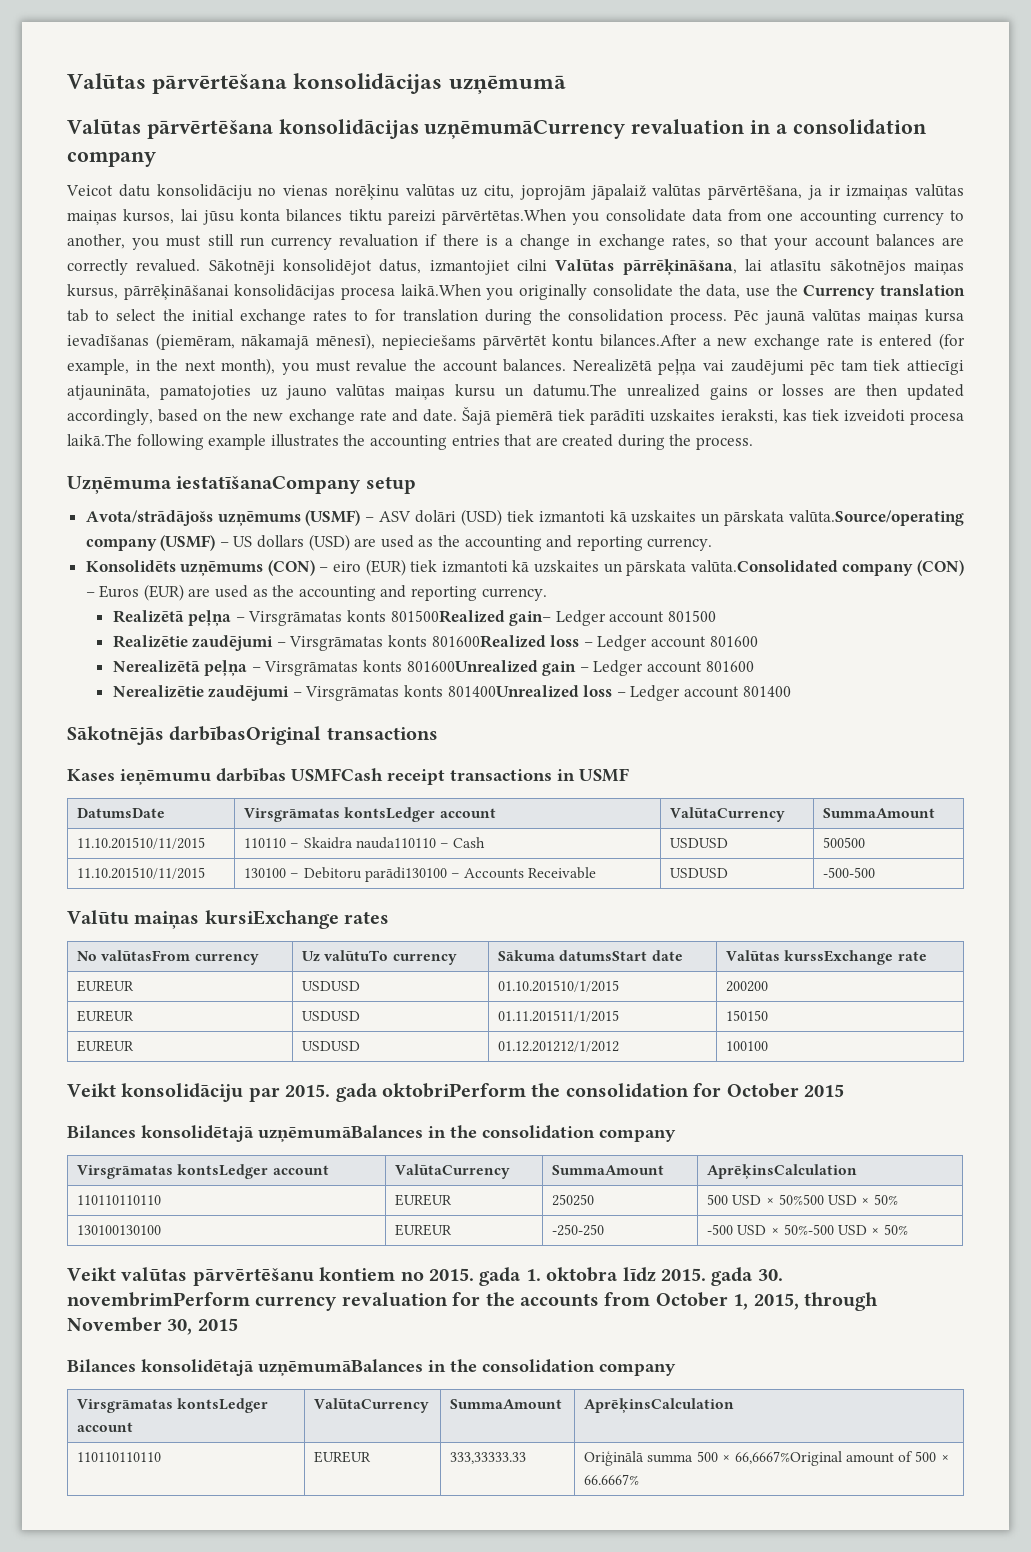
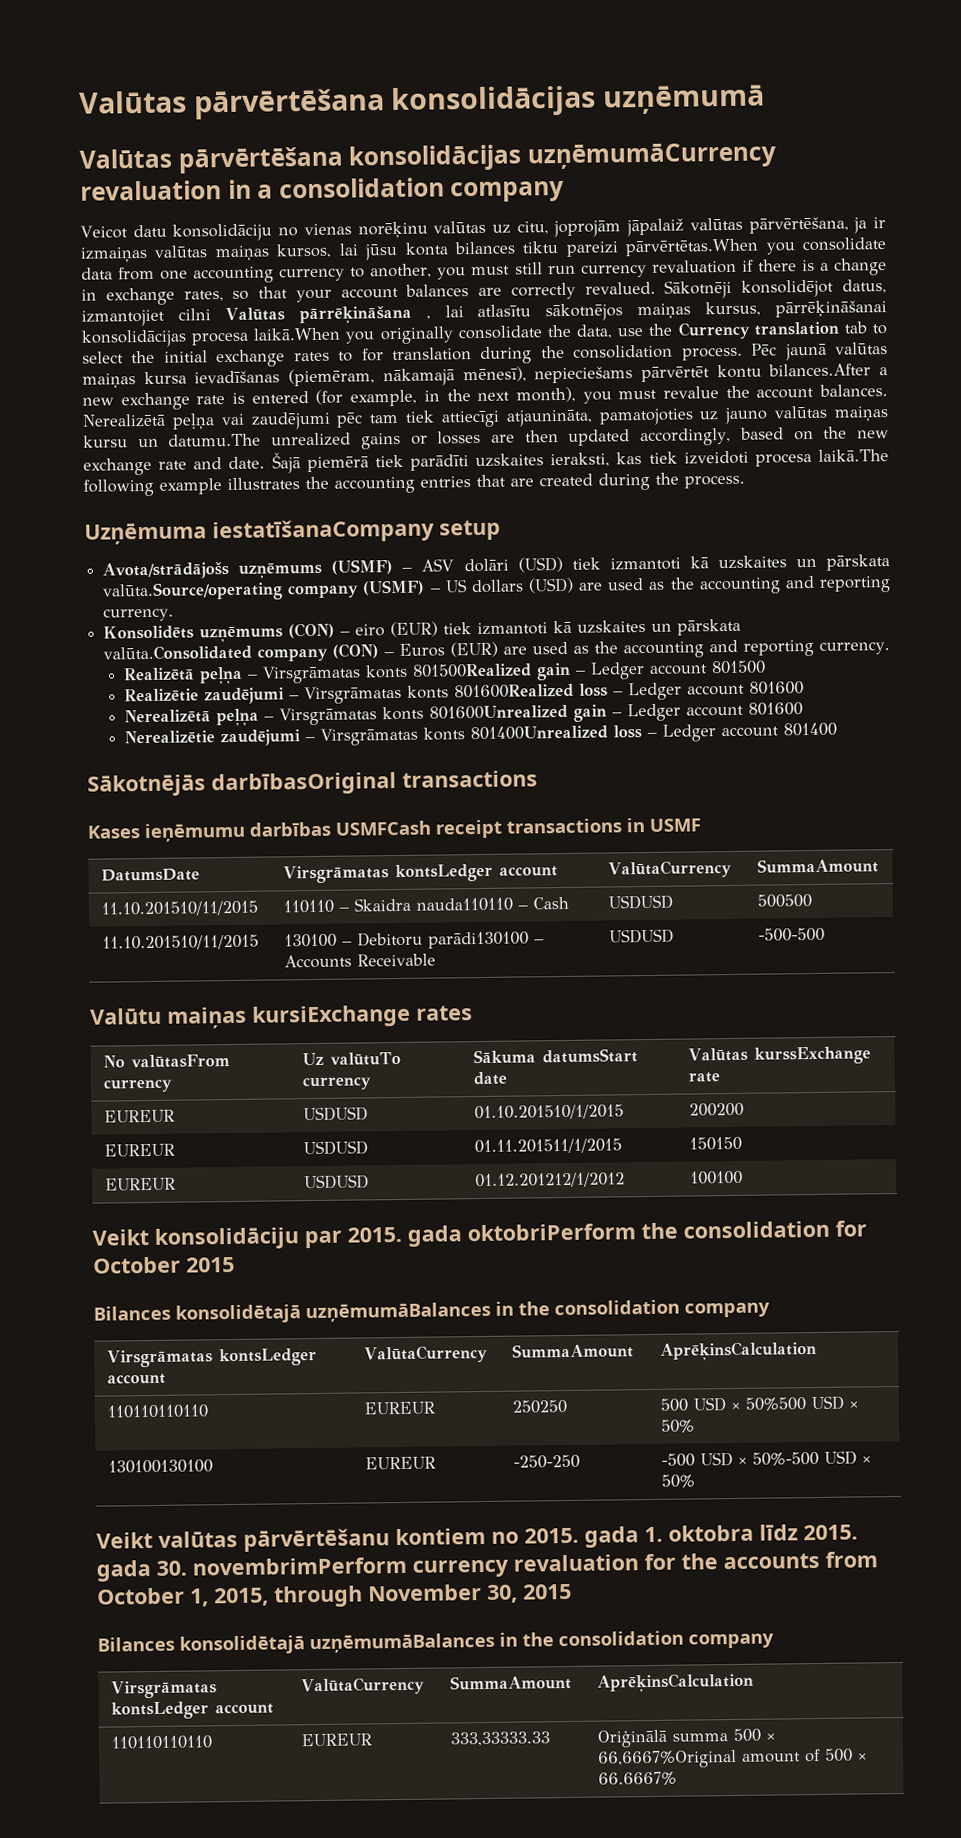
- Sākotnēji konsolidējot datus, izmantojiet cilni Valūtas pārrēķināšana, lai atlasītu sākotnējos maiņas kursus, pārrēķināšanai konsolidācijas procesa laikā.When you originally consolidate the data, use the Currency translation tab to select the initial exchange rates to for translation during the consolidation process.
+ Sākotnēji konsolidējot datus, izmantojiet cilni Valūtas pārrēķināšana , lai atlasītu sākotnējos maiņas kursus, pārrēķināšanai konsolidācijas procesa laikā.When you originally consolidate the data, use the Currency translation tab to select the initial exchange rates to for translation during the consolidation process.
- Realizētā peļņa – Virsgrāmatas konts 801500Realized gain– Ledger account 801500
+ Realizētā peļņa – Virsgrāmatas konts 801500Realized gain – Ledger account 801500

